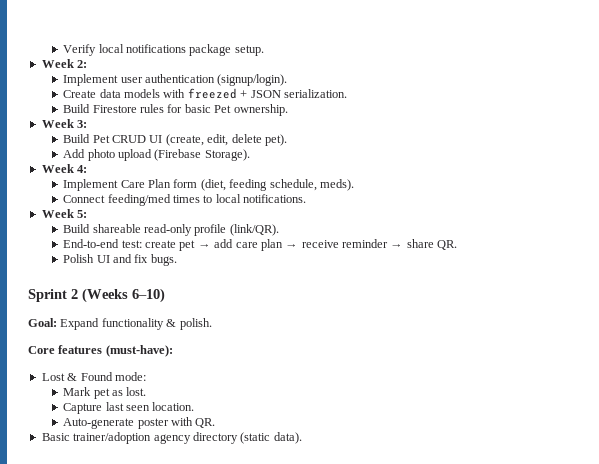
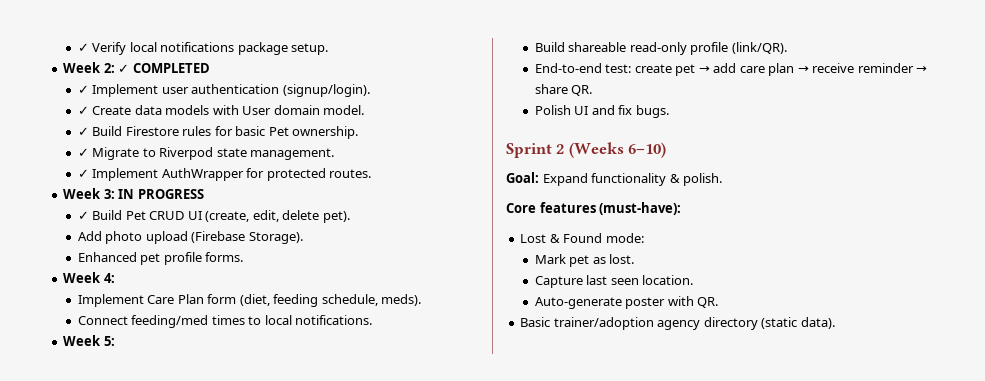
- Verify local notifications package setup.
+ ✓ Verify local notifications package setup.
- Week 2:
- Implement user authentication (signup/login).
+ Week 2: ✓ COMPLETED
+ ✓ Implement user authentication (signup/login).
- Create data models with freezed + JSON serialization.
- Build Firestore rules for basic Pet ownership.
+ ✓ Create data models with User domain model.
+ ✓ Build Firestore rules for basic Pet ownership.
+ ✓ Migrate to Riverpod state management.
+ ✓ Implement AuthWrapper for protected routes.
- Week 3:
- Build Pet CRUD UI (create, edit, delete pet).
+ Week 3: IN PROGRESS
+ ✓ Build Pet CRUD UI (create, edit, delete pet).
+ Enhanced pet profile forms.

